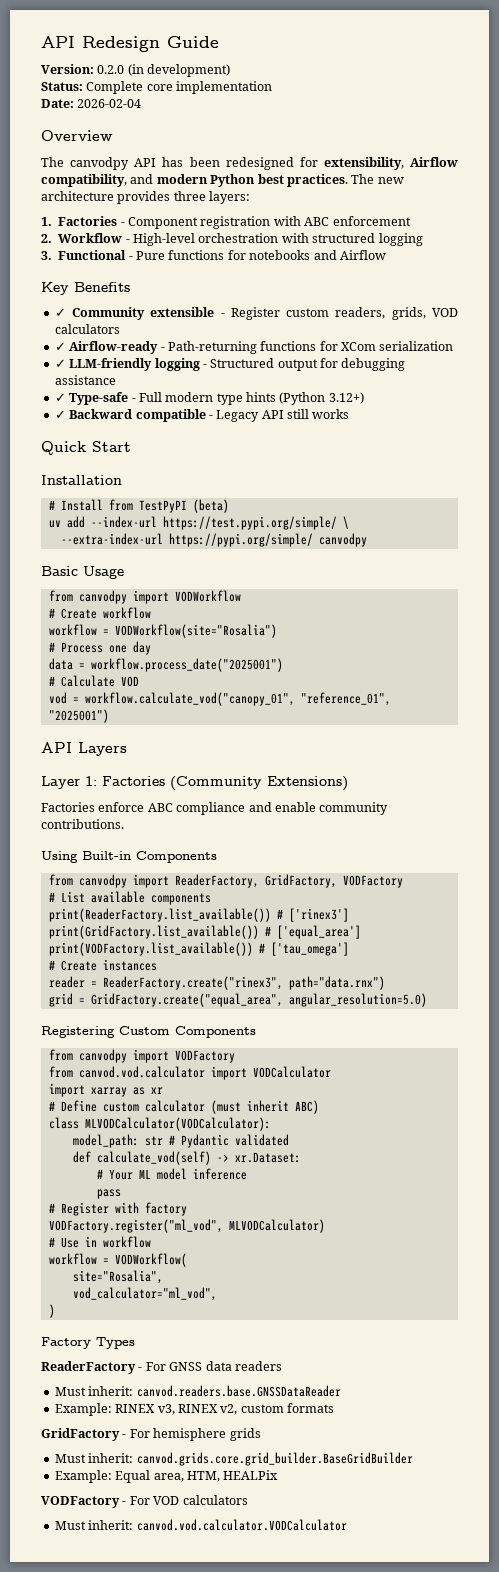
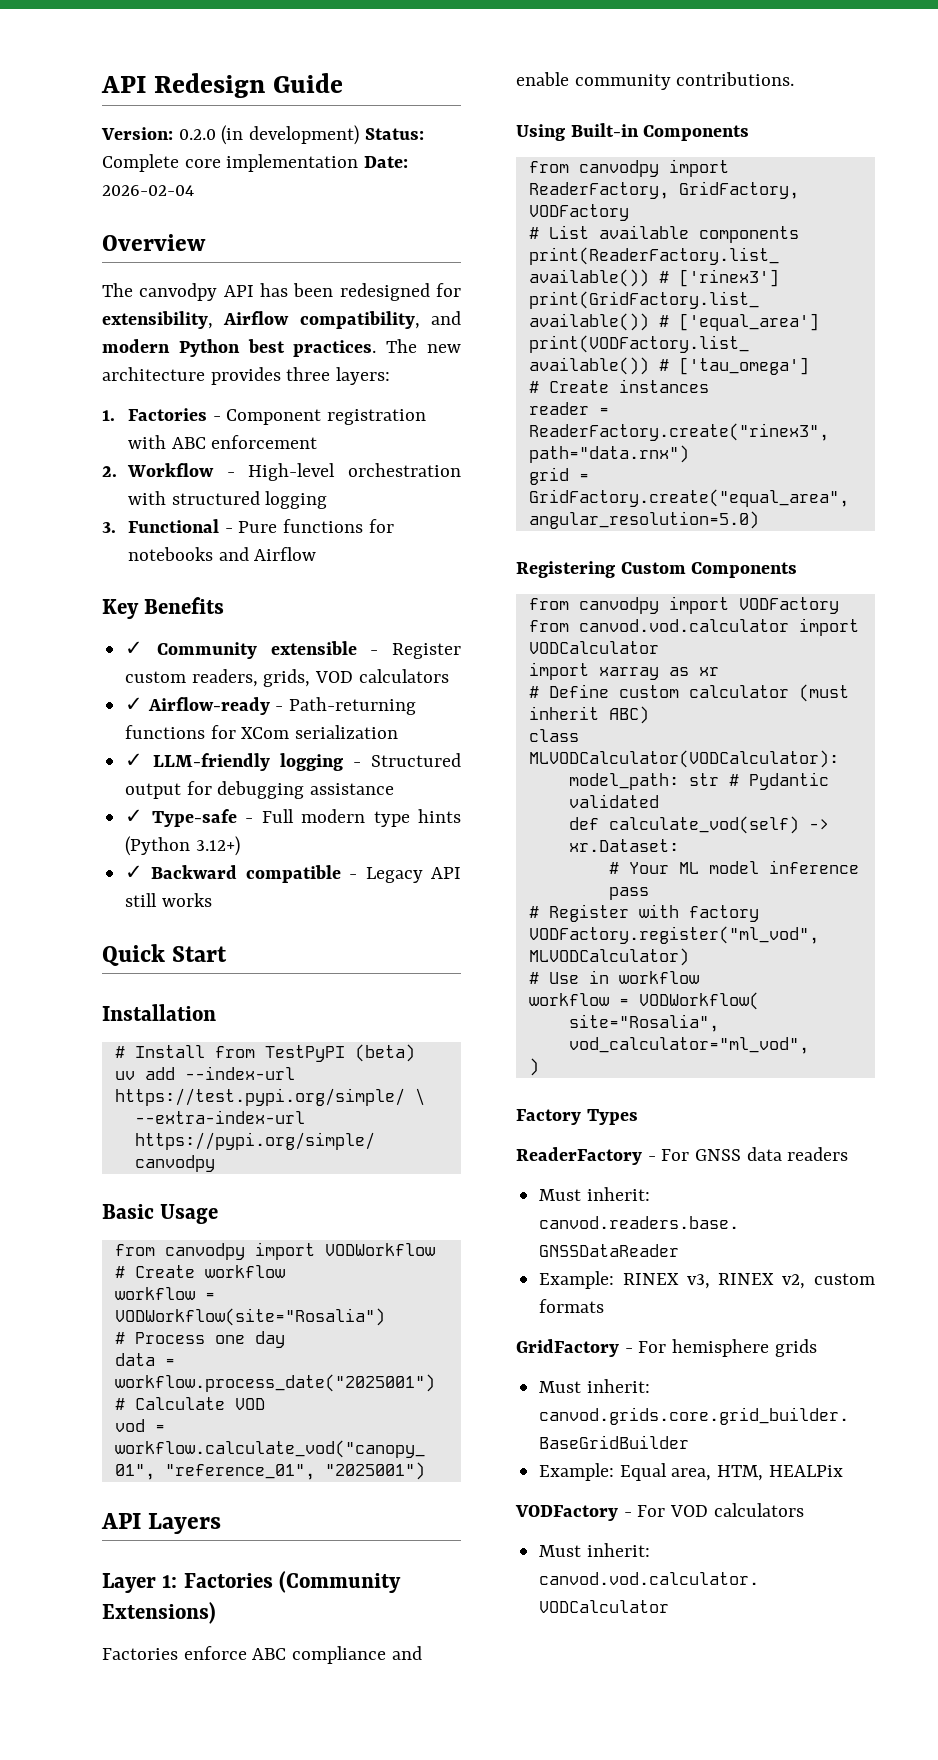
- Version: 0.2.0 (in development)
- Status: Complete core implementation
- Date: 2026-02-04
+ Version: 0.2.0 (in development) Status: Complete core implementation Date: 2026-02-04

